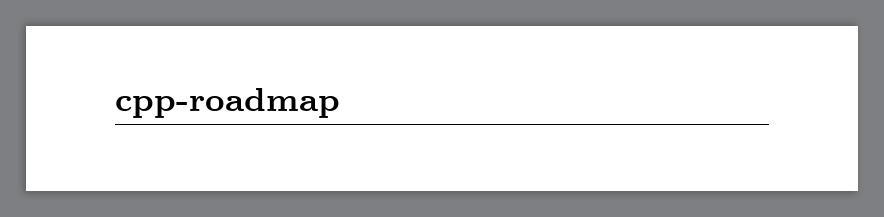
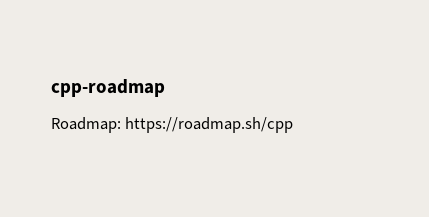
+ Roadmap: https://roadmap.sh/cpp

